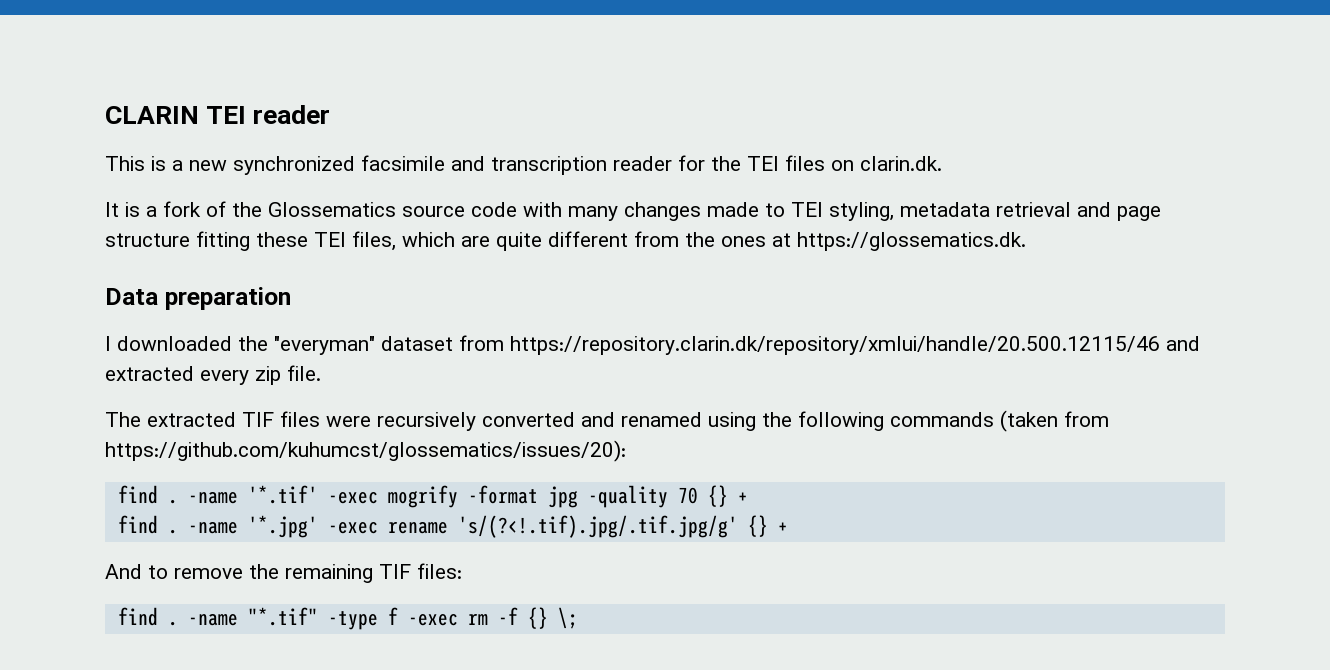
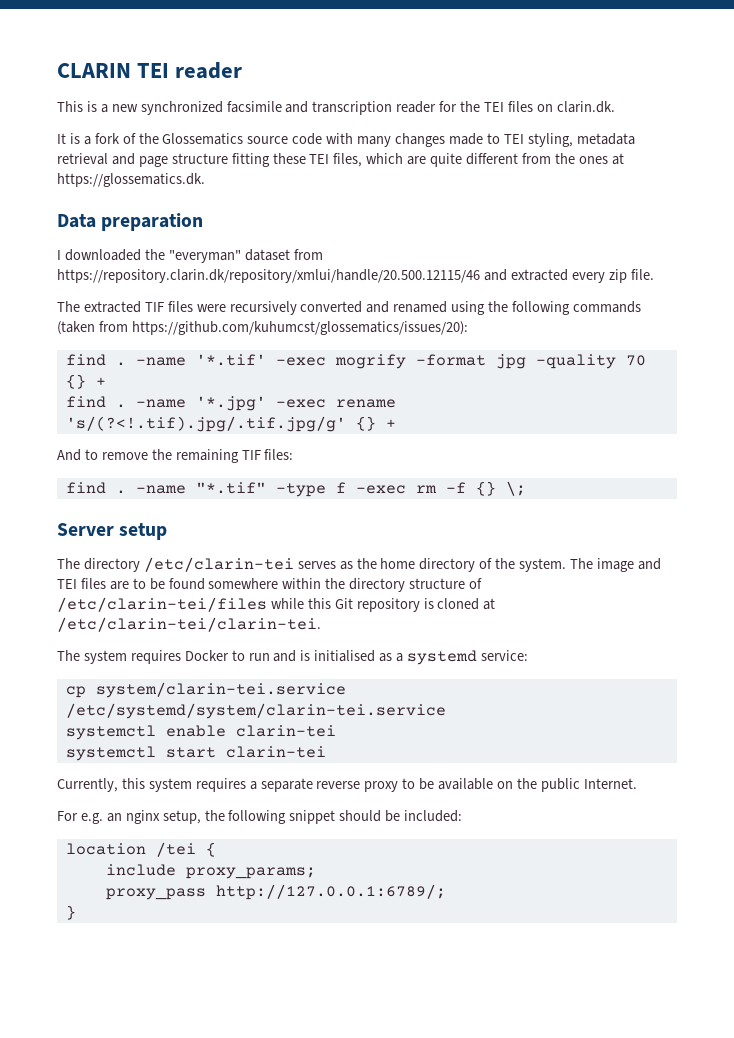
+ Server setup
+ The directory /etc/clarin-tei serves as the home directory of the system. The image and TEI files are to be found somewhere within the directory structure of /etc/clarin-tei/files while this Git repository is cloned at /etc/clarin-tei/clarin-tei.
+ The system requires Docker to run and is initialised as a systemd service:
+ cp system/clarin-tei.service /etc/systemd/system/clarin-tei.service
+ systemctl enable clarin-tei
+ systemctl start clarin-tei
+ Currently, this system requires a separate reverse proxy to be available on the public Internet.
+ For e.g. an nginx setup, the following snippet should be included:
+ location /tei {
+ include proxy_params;
+ proxy_pass http://127.0.0.1:6789/;
+ }

